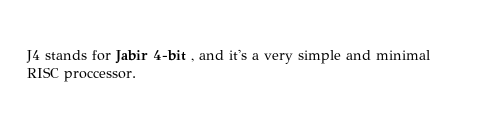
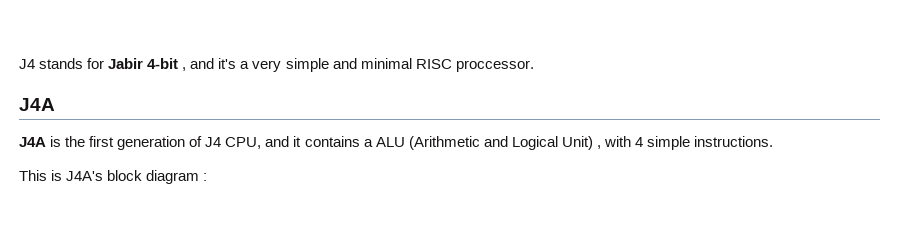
  J4 stands for Jabir 4-bit , and it's a very simple and minimal RISC proccessor.
+ J4A
+ J4A is the first generation of J4 CPU, and it contains a ALU (Arithmetic and Logical Unit) , with 4 simple instructions.
+ This is J4A's block diagram :

